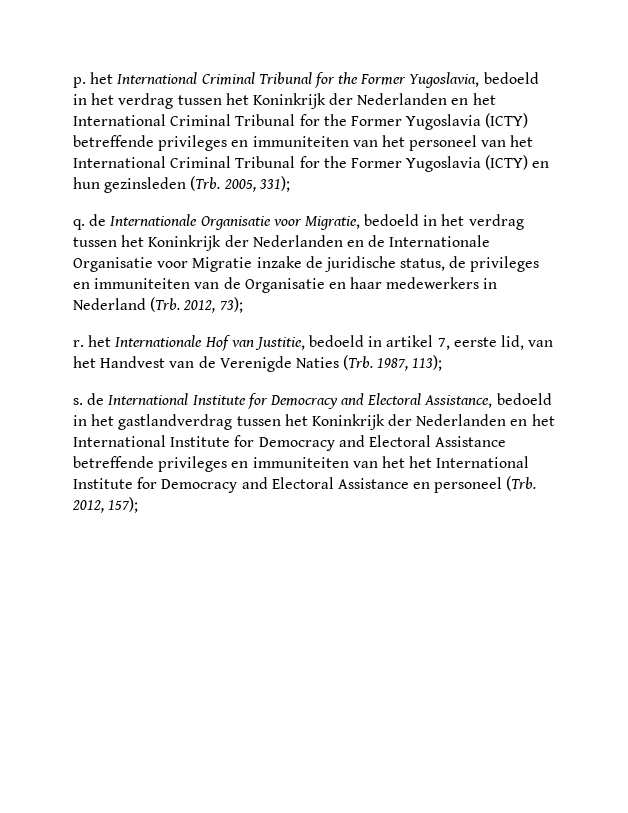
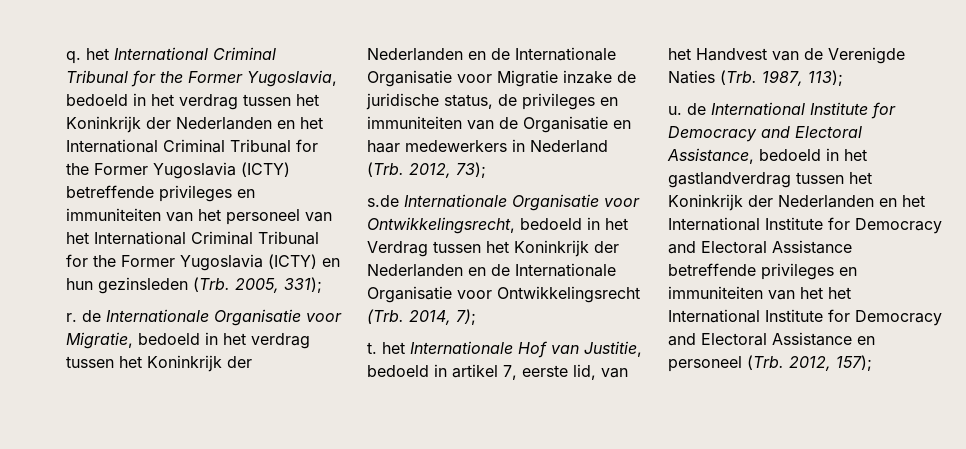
- p. het International Criminal Tribunal for the Former Yugoslavia, bedoeld in het verdrag tussen het Koninkrijk der Nederlanden en het International Criminal Tribunal for the Former Yugoslavia (ICTY) betreffende privileges en immuniteiten van het personeel van het International Criminal Tribunal for the Former Yugoslavia (ICTY) en hun gezinsleden (Trb. 2005, 331);
+ q. het International Criminal Tribunal for the Former Yugoslavia, bedoeld in het verdrag tussen het Koninkrijk der Nederlanden en het International Criminal Tribunal for the Former Yugoslavia (ICTY) betreffende privileges en immuniteiten van het personeel van het International Criminal Tribunal for the Former Yugoslavia (ICTY) en hun gezinsleden (Trb. 2005, 331);
- q. de Internationale Organisatie voor Migratie, bedoeld in het verdrag tussen het Koninkrijk der Nederlanden en de Internationale Organisatie voor Migratie inzake de juridische status, de privileges en immuniteiten van de Organisatie en haar medewerkers in Nederland (Trb. 2012, 73);
+ r. de Internationale Organisatie voor Migratie, bedoeld in het verdrag tussen het Koninkrijk der Nederlanden en de Internationale Organisatie voor Migratie inzake de juridische status, de privileges en immuniteiten van de Organisatie en haar medewerkers in Nederland (Trb. 2012, 73);
- r. het Internationale Hof van Justitie, bedoeld in artikel 7, eerste lid, van het Handvest van de Verenigde Naties (Trb. 1987, 113);
+ s.de Internationale Organisatie voor Ontwikkelingsrecht, bedoeld in het Verdrag tussen het Koninkrijk der Nederlanden en de Internationale Organisatie voor Ontwikkelingsrecht (Trb. 2014, 7);
+ t. het Internationale Hof van Justitie, bedoeld in artikel 7, eerste lid, van het Handvest van de Verenigde Naties (Trb. 1987, 113);
- s. de International Institute for Democracy and Electoral Assistance, bedoeld in het gastlandverdrag tussen het Koninkrijk der Nederlanden en het International Institute for Democracy and Electoral Assistance betreffende privileges en immuniteiten van het het International Institute for Democracy and Electoral Assistance en personeel (Trb. 2012, 157);
+ u. de International Institute for Democracy and Electoral Assistance, bedoeld in het gastlandverdrag tussen het Koninkrijk der Nederlanden en het International Institute for Democracy and Electoral Assistance betreffende privileges en immuniteiten van het het International Institute for Democracy and Electoral Assistance en personeel (Trb. 2012, 157);

